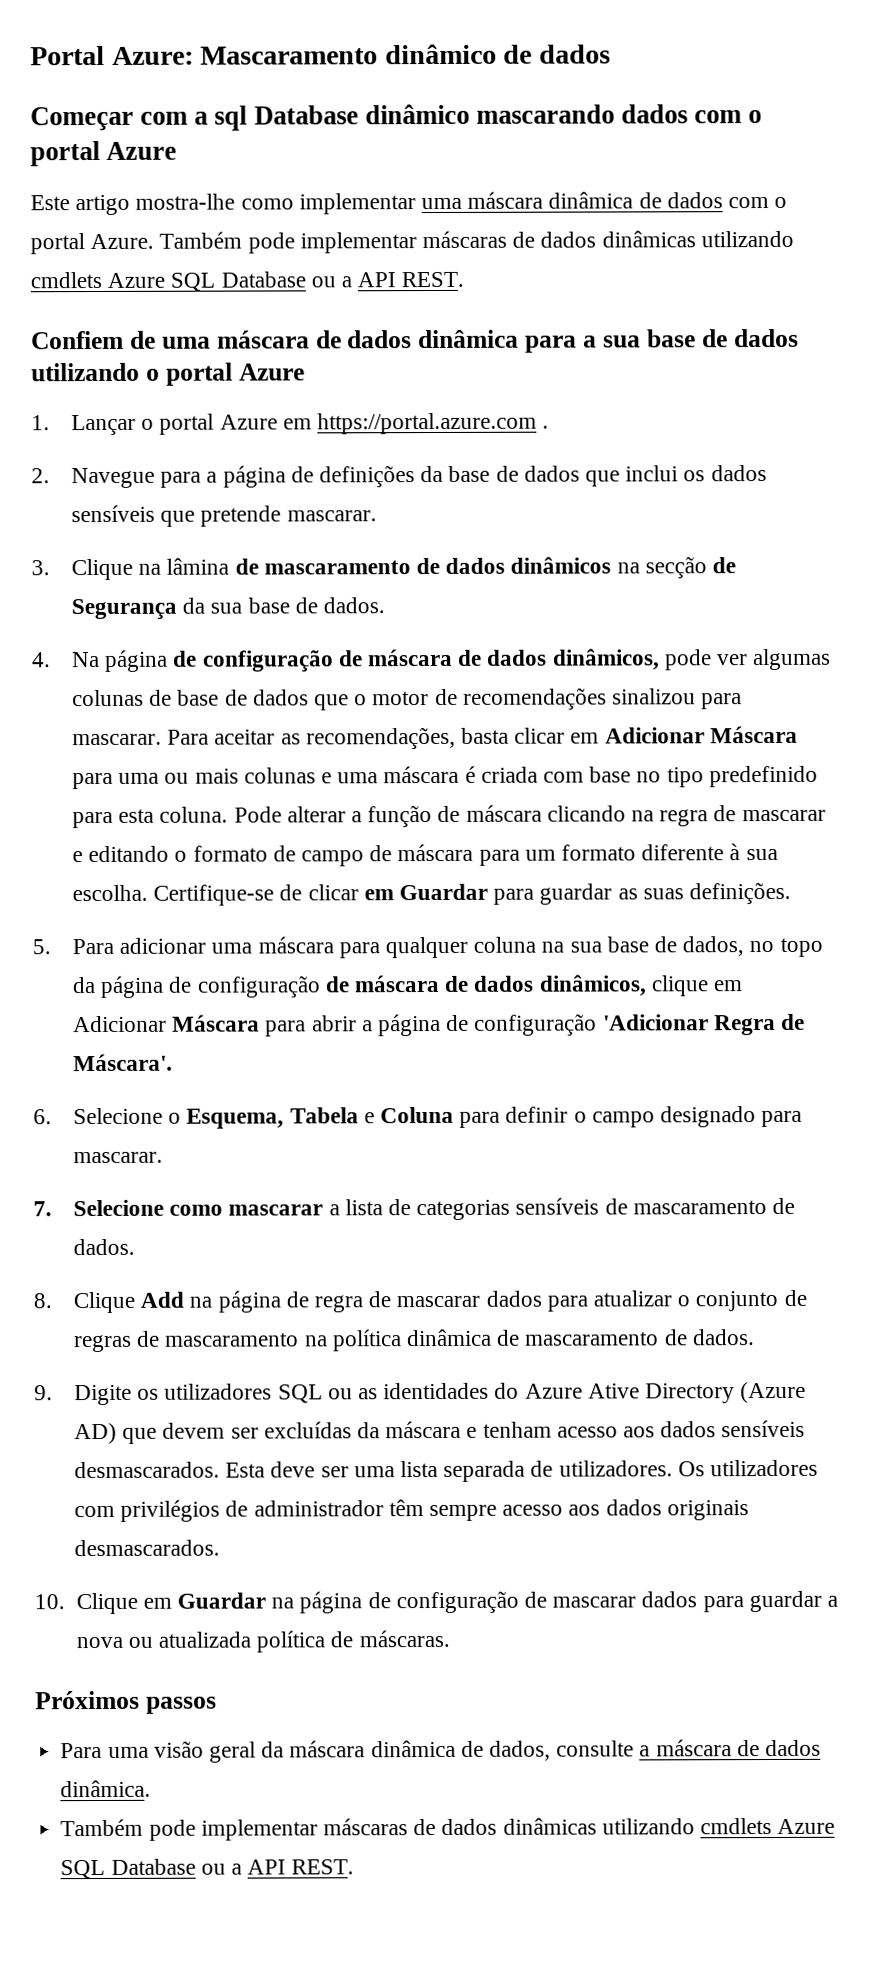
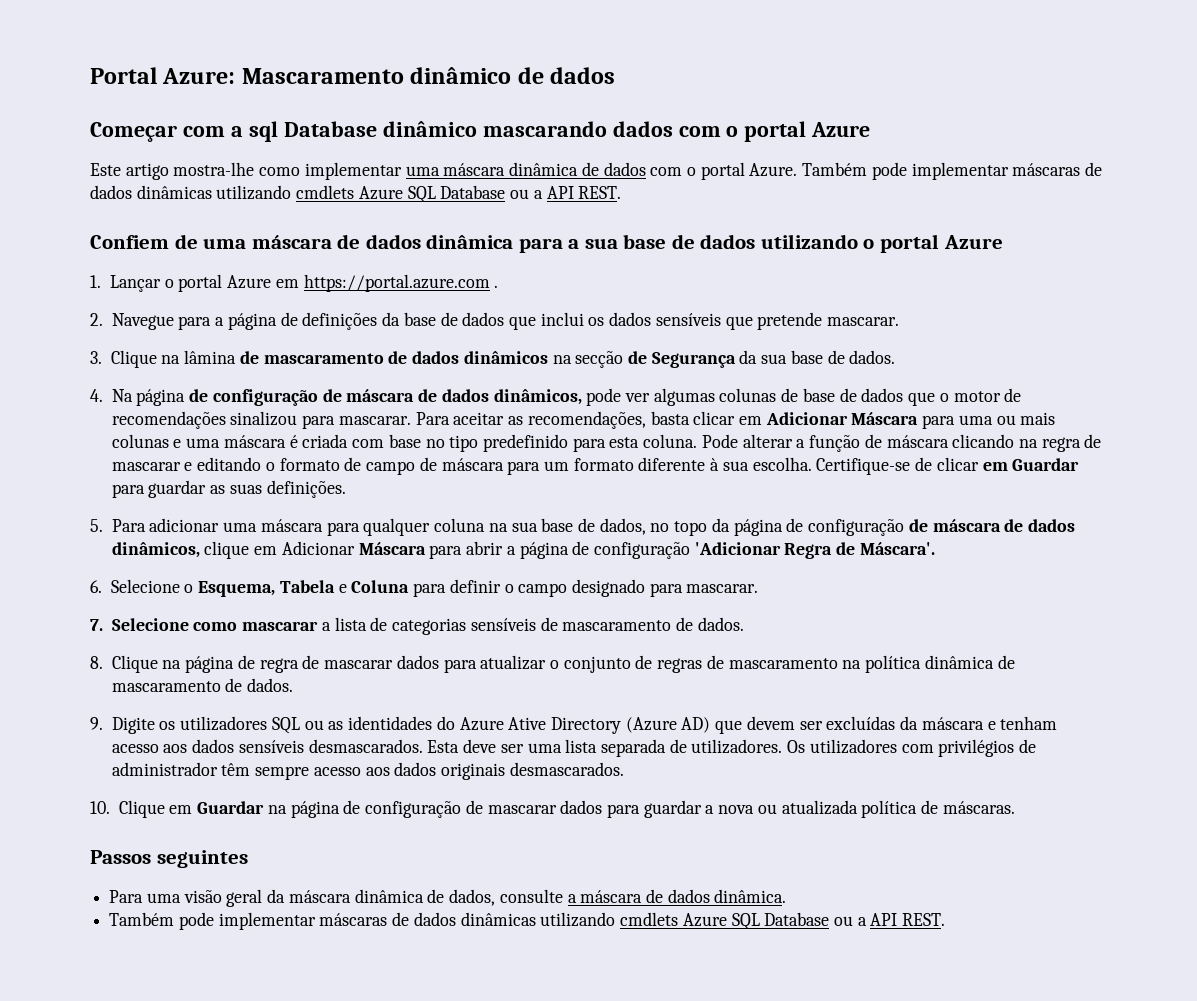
- 8. Clique Add na página de regra de mascarar dados para atualizar o conjunto de regras de mascaramento na política dinâmica de mascaramento de dados.
+ 8. Clique na página de regra de mascarar dados para atualizar o conjunto de regras de mascaramento na política dinâmica de mascaramento de dados.
- Próximos passos
+ Passos seguintes

